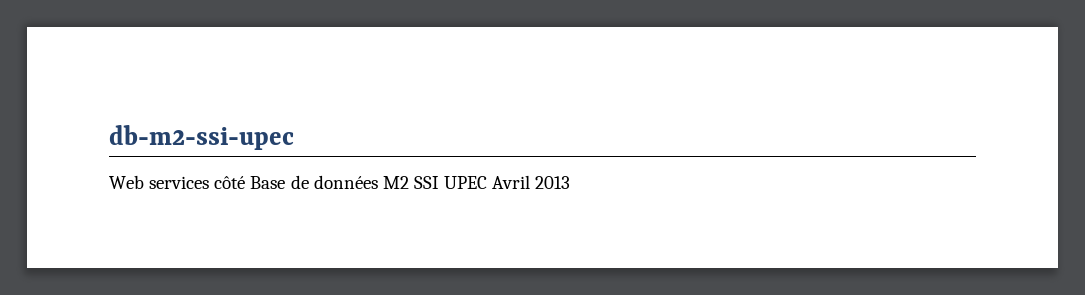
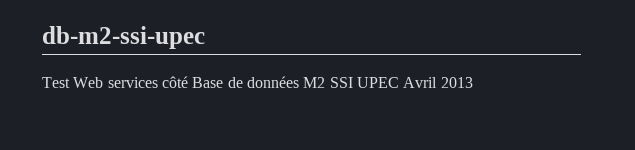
- Web services côté Base de données M2 SSI UPEC Avril 2013
+ Test Web services côté Base de données M2 SSI UPEC Avril 2013

